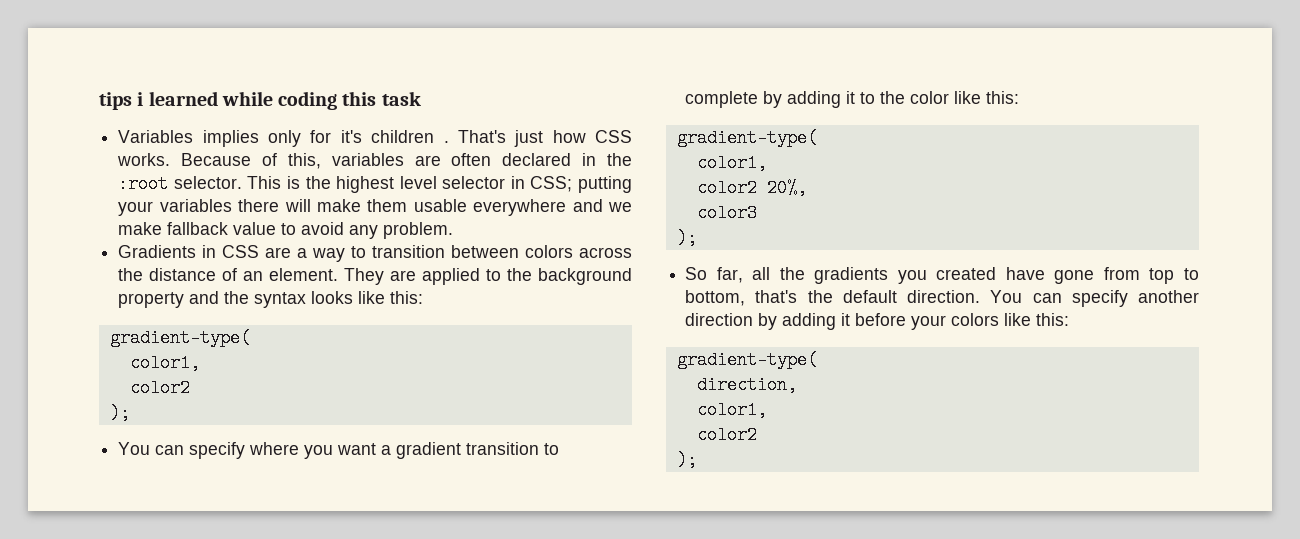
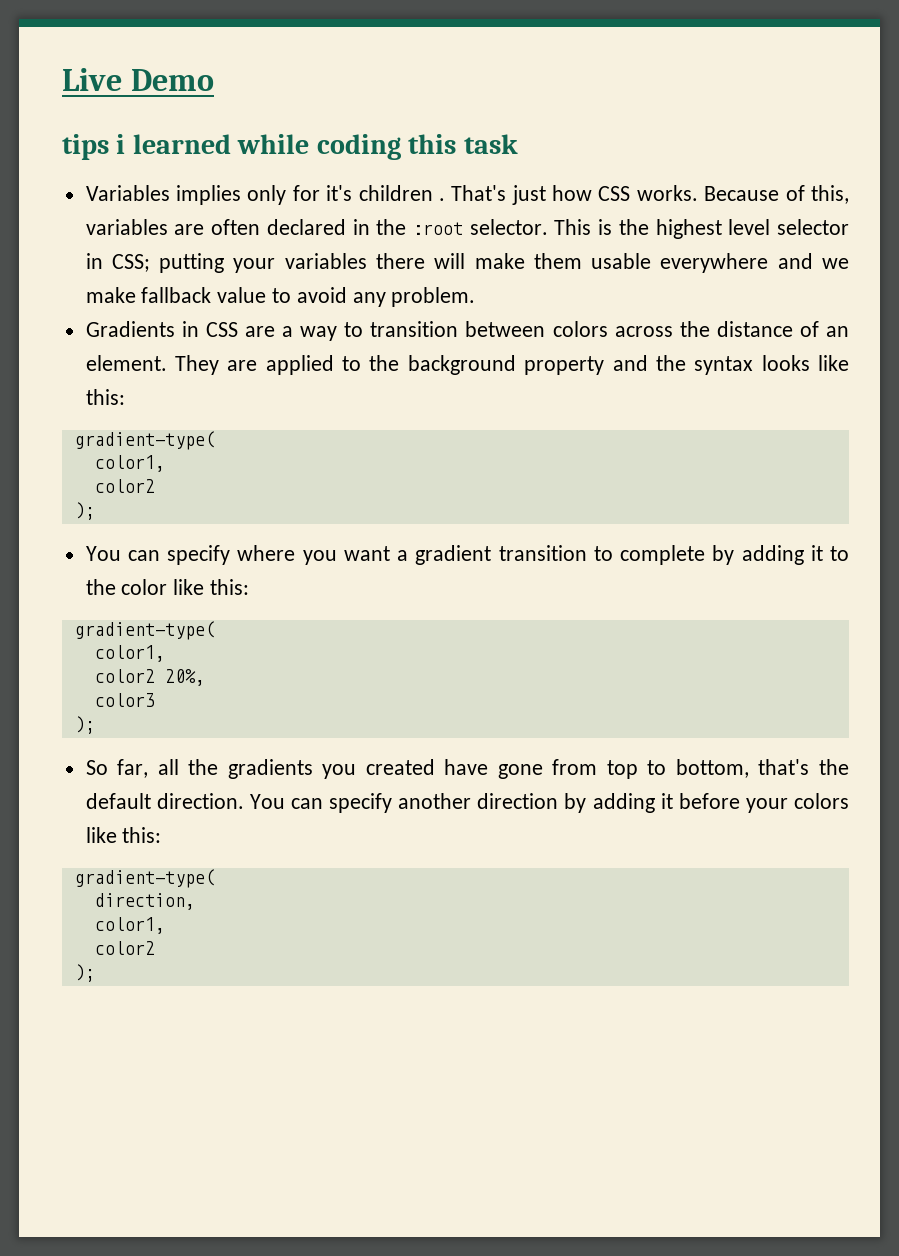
+ Live Demo

